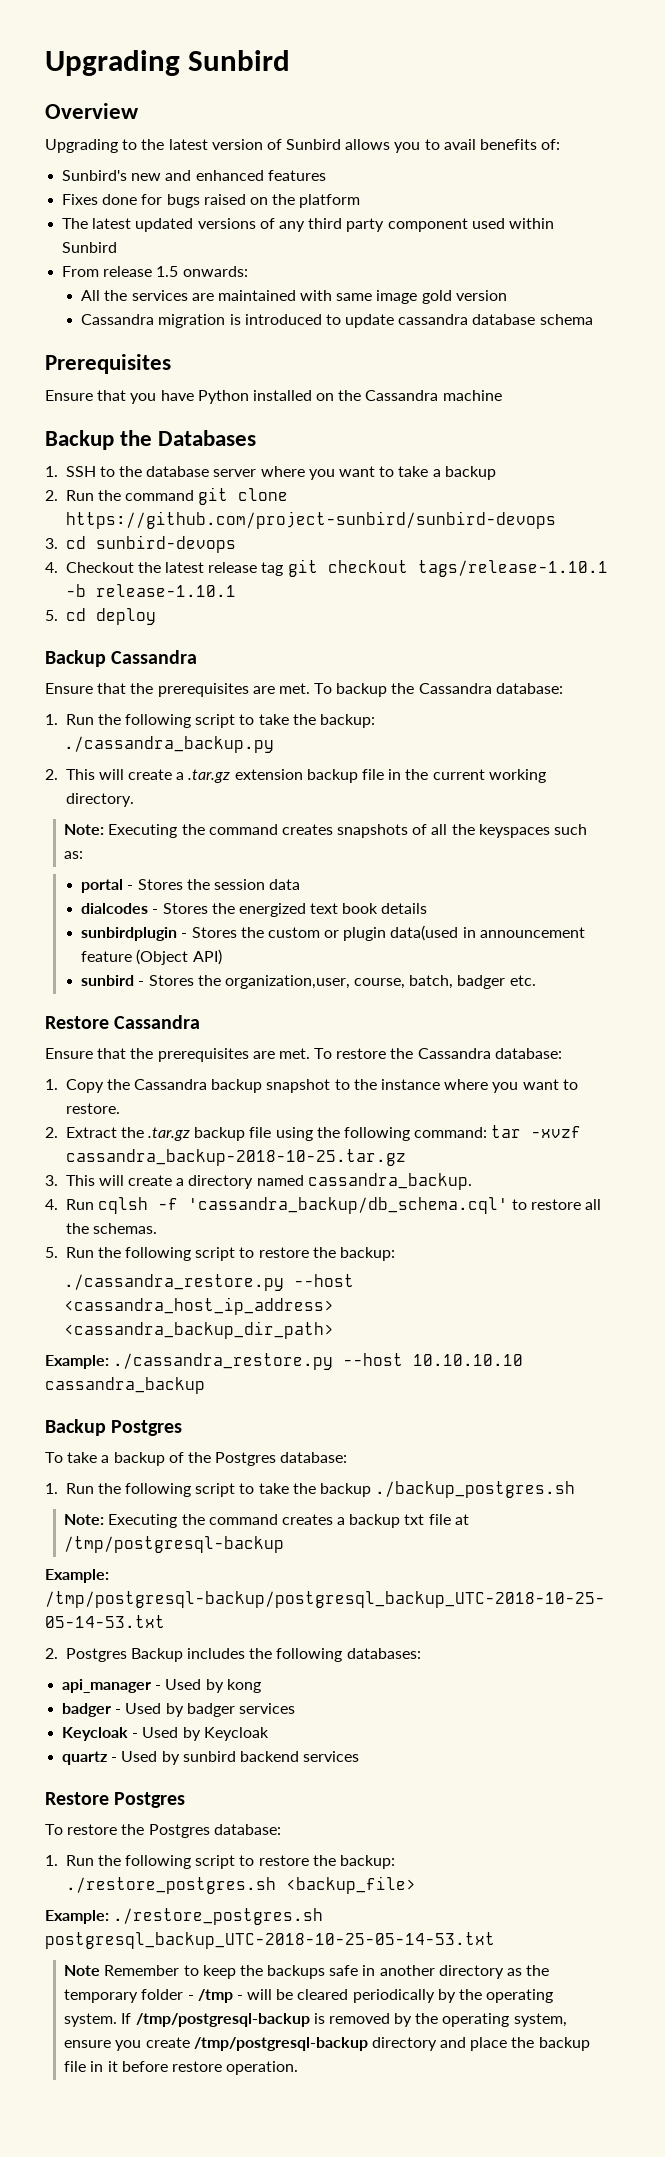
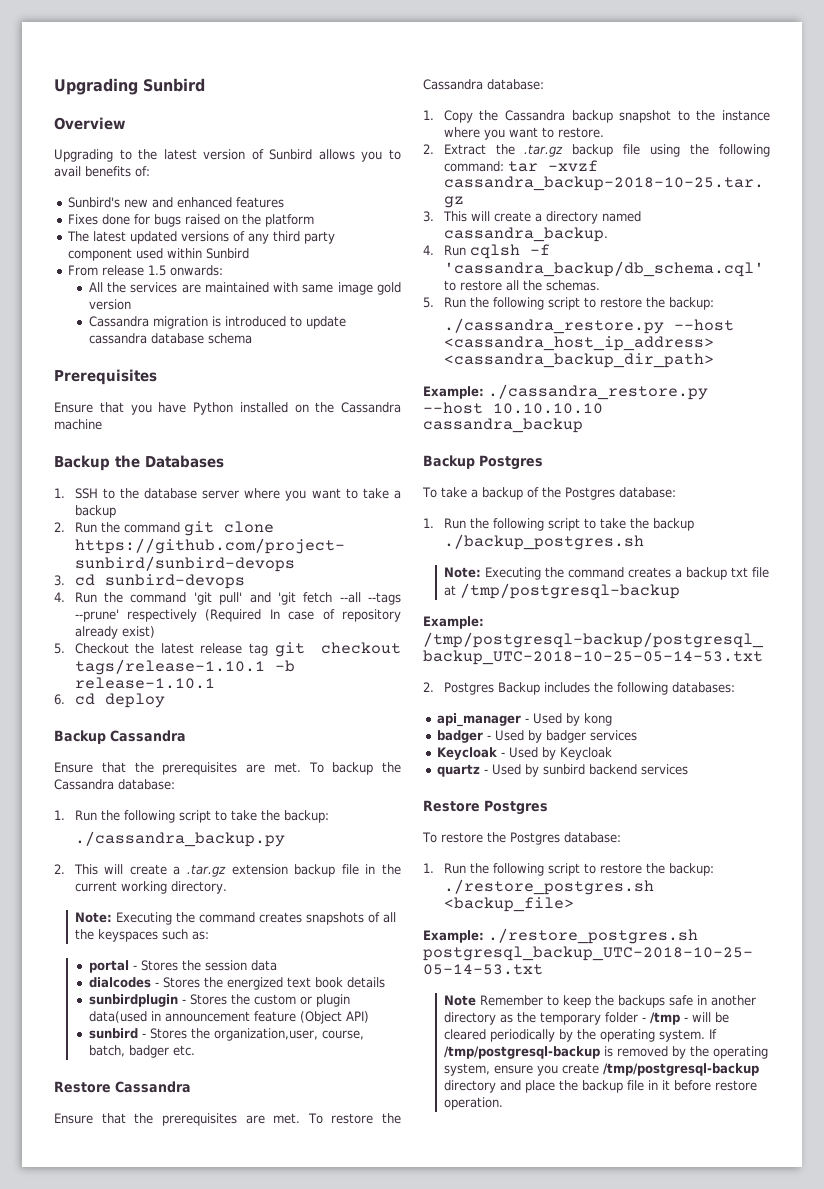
- 4. Checkout the latest release tag git checkout tags/release-1.10.1 -b release-1.10.1
+ 4. Run the command 'git pull' and 'git fetch --all --tags --prune' respectively (Required In case of repository already exist)
+ 5. Checkout the latest release tag git checkout tags/release-1.10.1 -b release-1.10.1
- 5. cd deploy
+ 6. cd deploy

